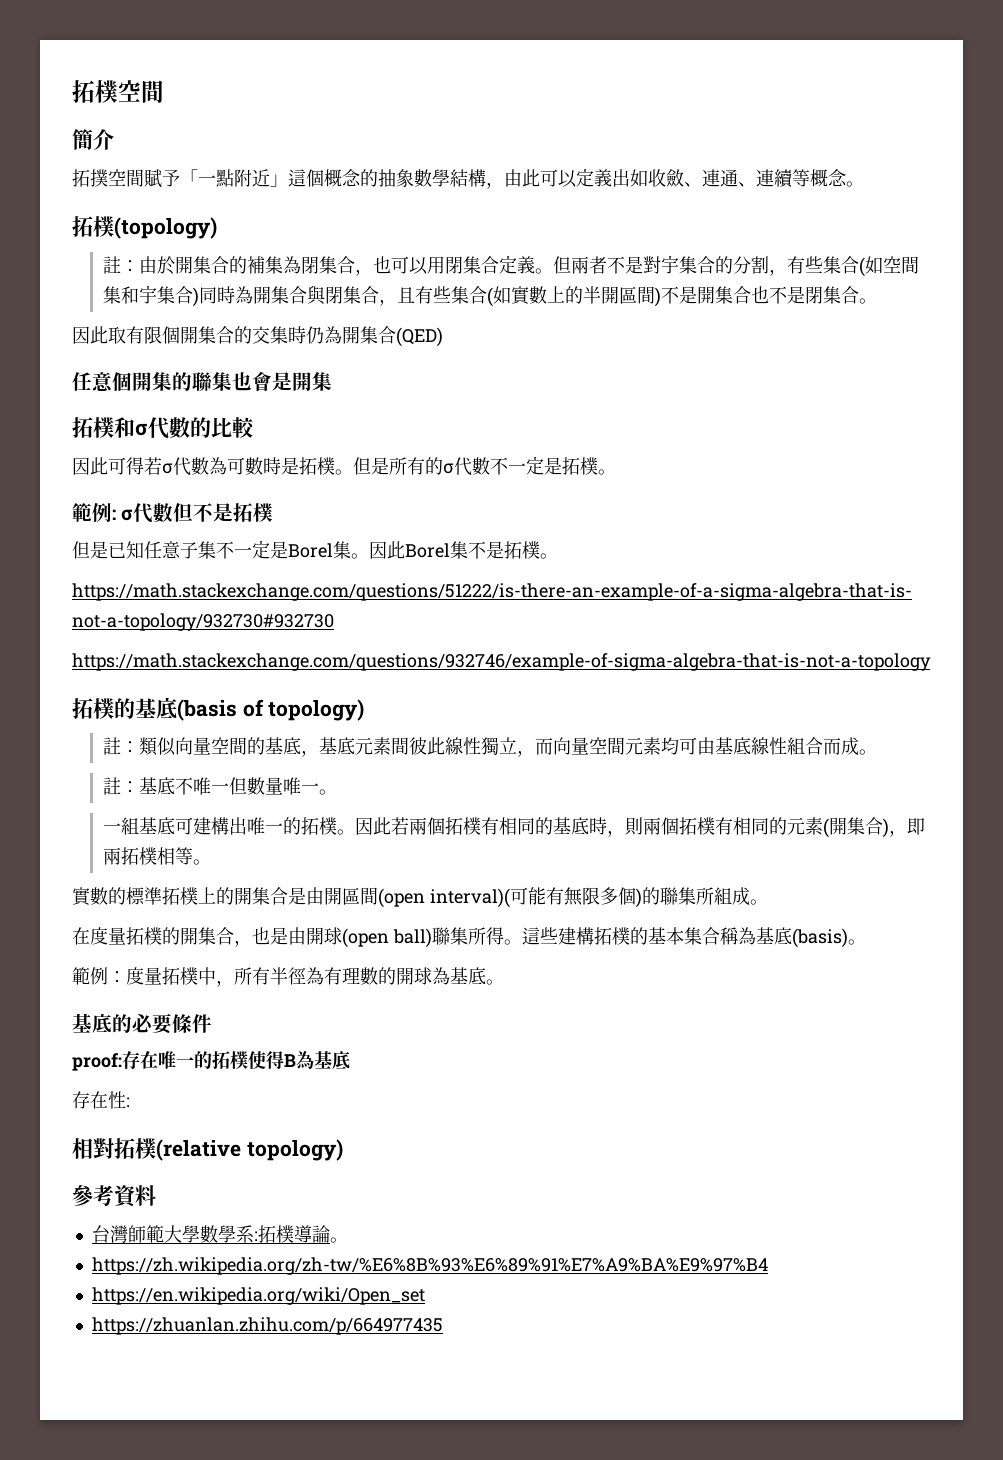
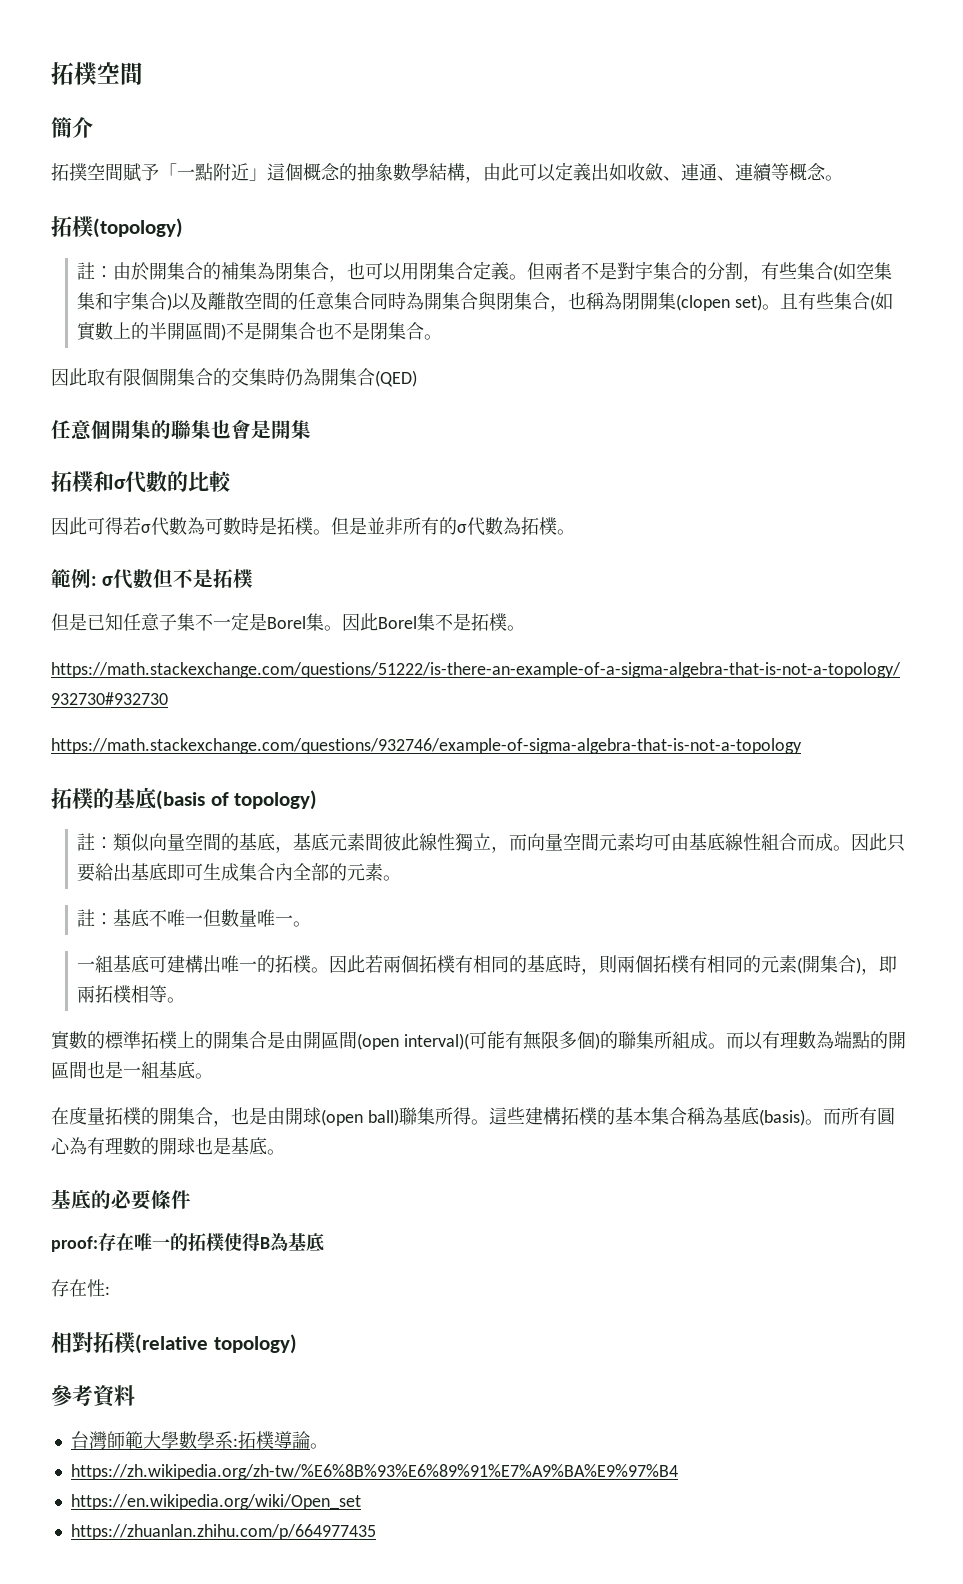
- 但兩者不是對宇集合的分割，有些集合(如空間集和宇集合)同時為開集合與閉集合，且有些集合(如實數上的半開區間)不是開集合也不是閉集合。
+ 但兩者不是對宇集合的分割，有些集合(如空集集和宇集合)以及離散空間的任意集合同時為開集合與閉集合，也稱為閉開集(clopen set)。且有些集合(如實數上的半開區間)不是開集合也不是閉集合。
- 但是所有的σ代數不一定是拓樸。
+ 但是並非所有的σ代數為拓樸。
+ 因此只要給出基底即可生成集合內全部的元素。
+ 而以有理數為端點的開區間也是一組基底。
- 這些建構拓樸的基本集合稱為基底(basis)。
- 範例：度量拓樸中，所有半徑為有理數的開球為基底。
+ 這些建構拓樸的基本集合稱為基底(basis)。而所有圓心為有理數的開球也是基底。

